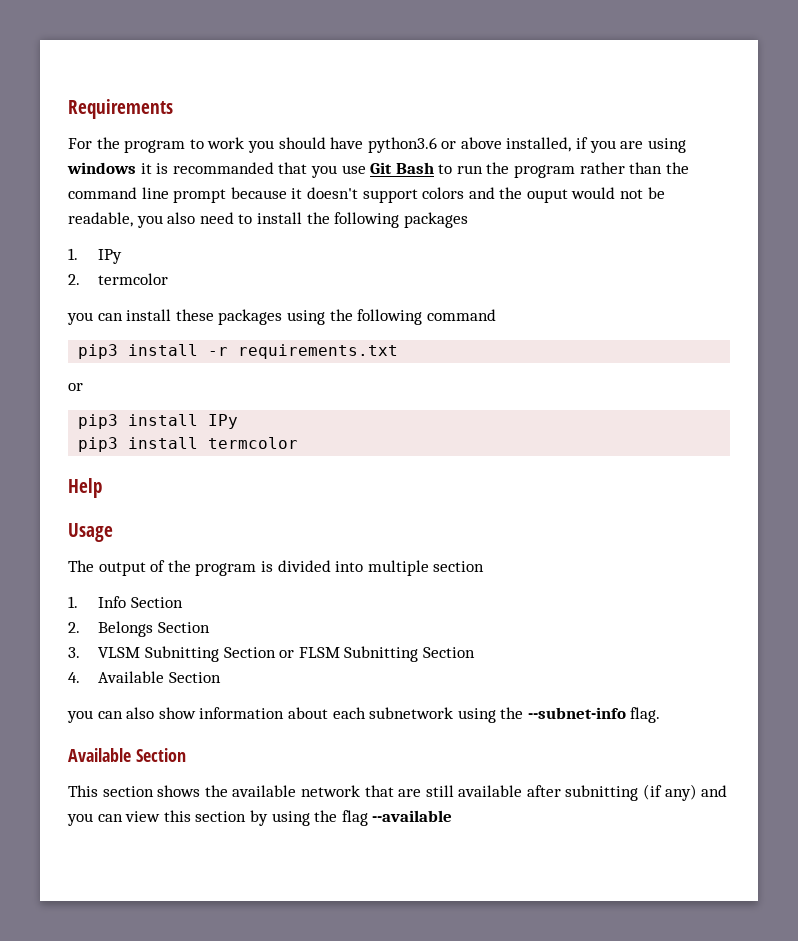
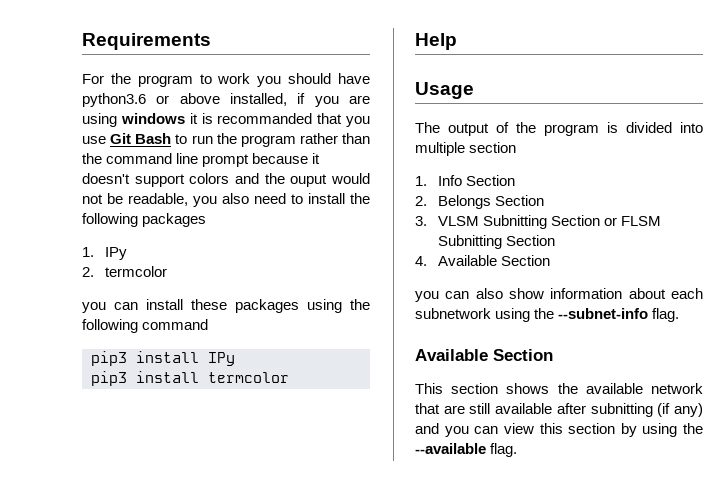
- pip3 install -r requirements.txt
- or
- This section shows the available network that are still available after subnitting (if any) and you can view this section by using the flag --available
+ This section shows the available network that are still available after subnitting (if any) and you can view this section by using the --available flag.

